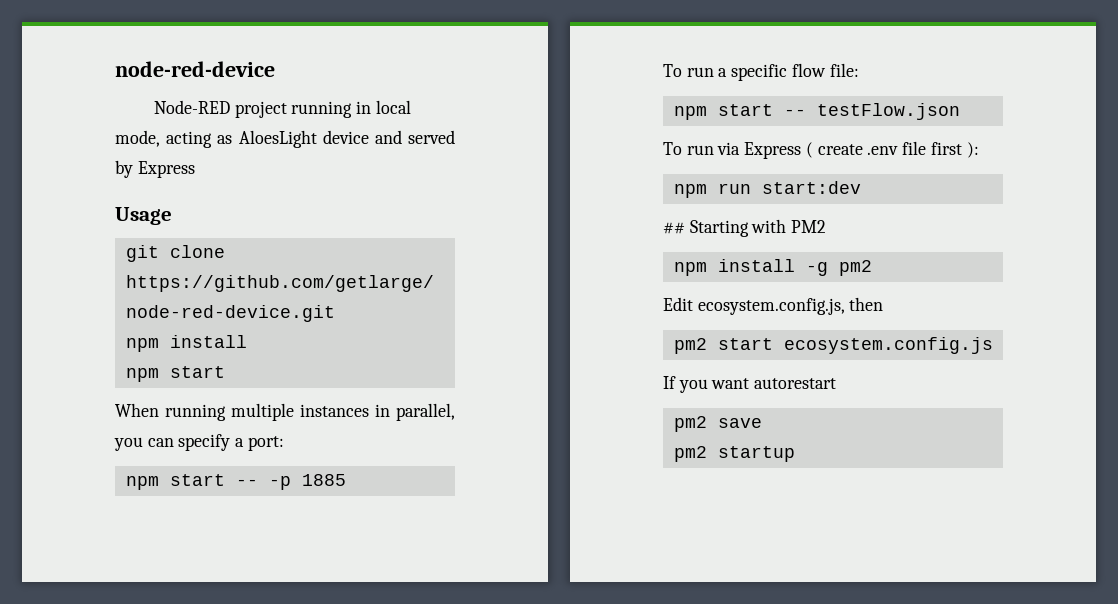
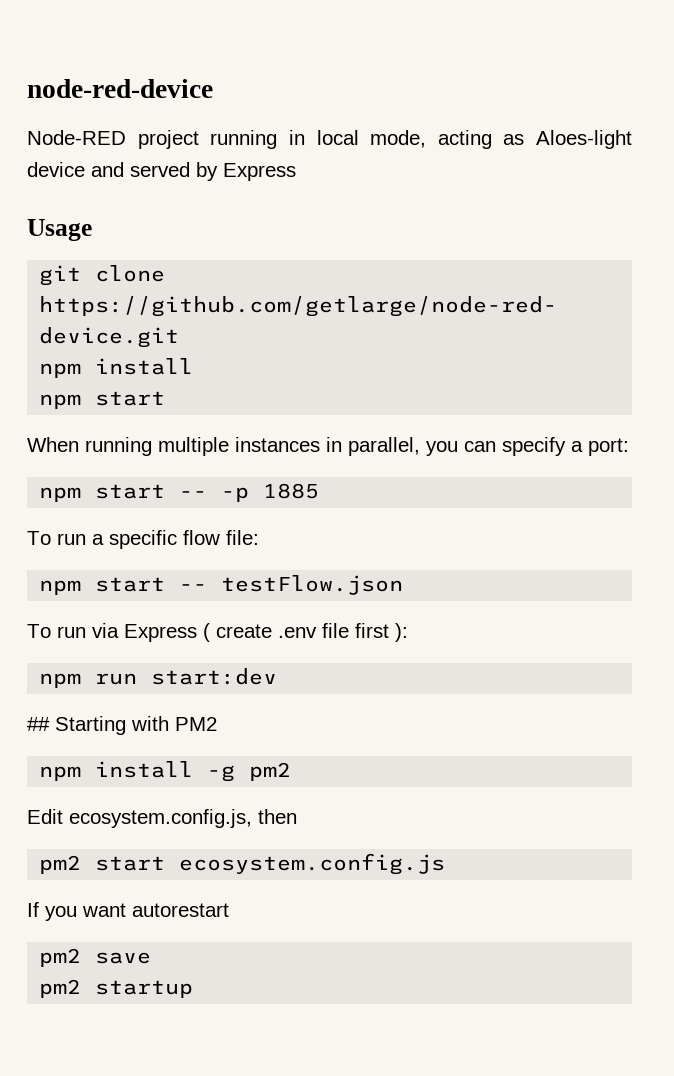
- Node-RED project running in local mode, acting as AloesLight device and served by Express
+ Node-RED project running in local mode, acting as Aloes-light device and served by Express

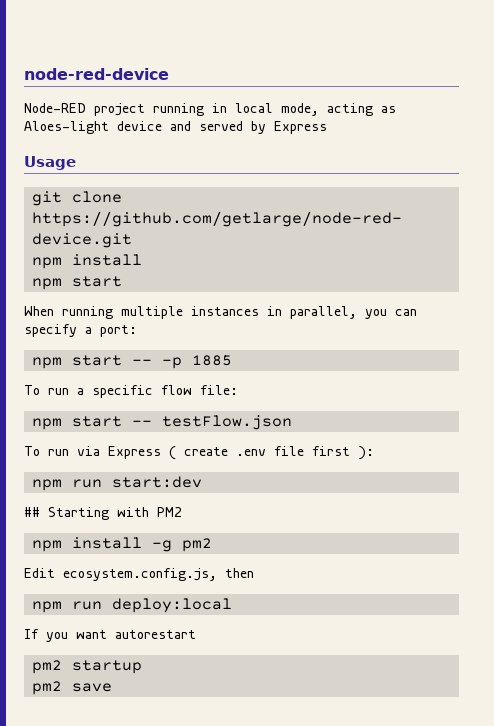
- pm2 start ecosystem.config.js
+ npm run deploy:local
+ pm2 startup
  pm2 save
- pm2 startup

